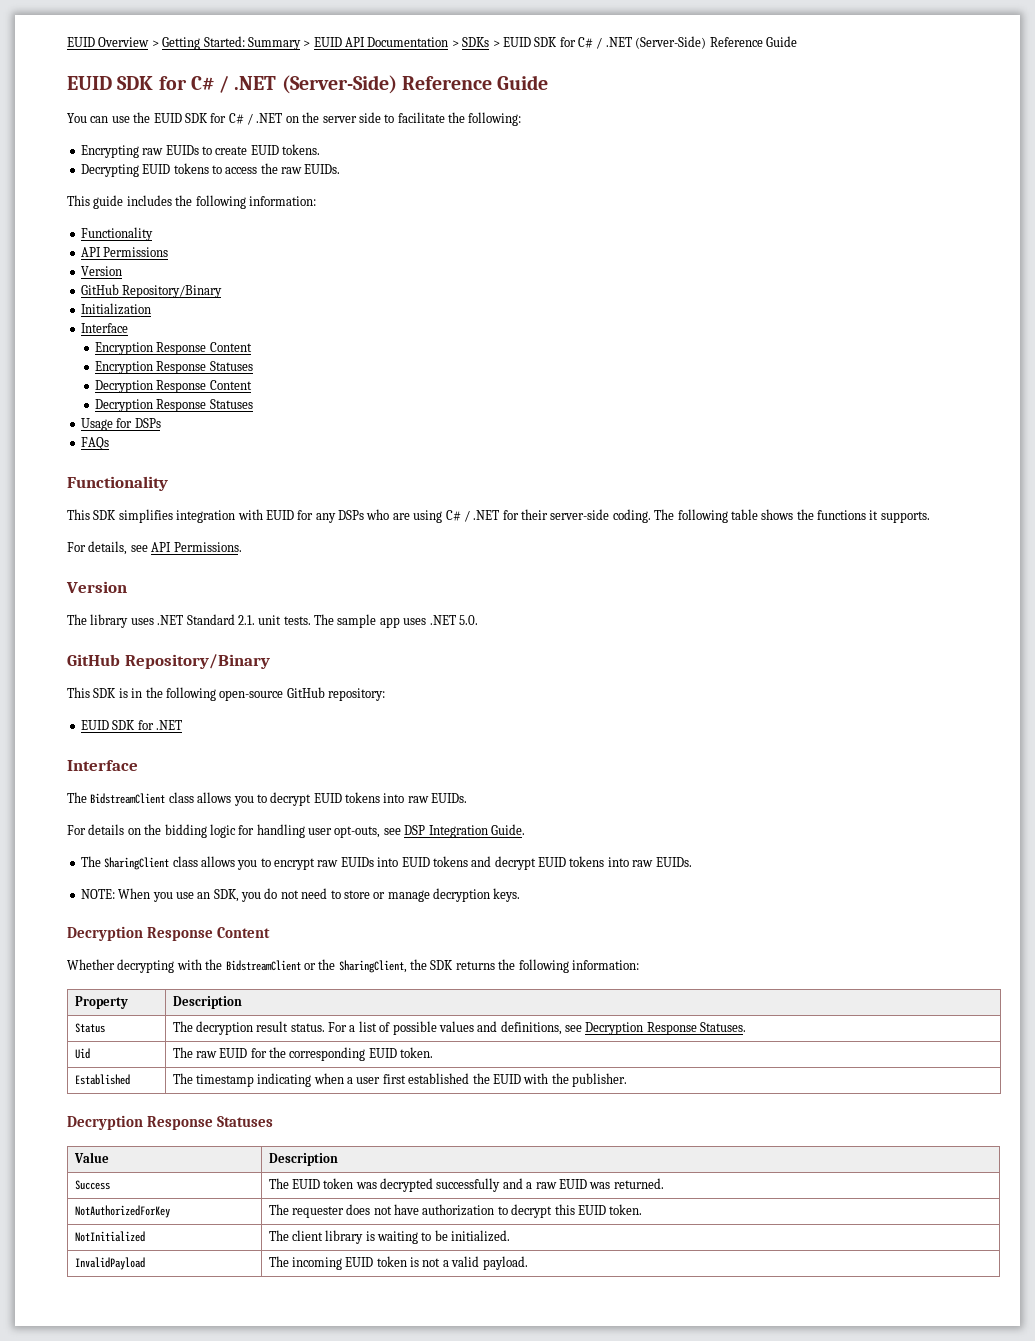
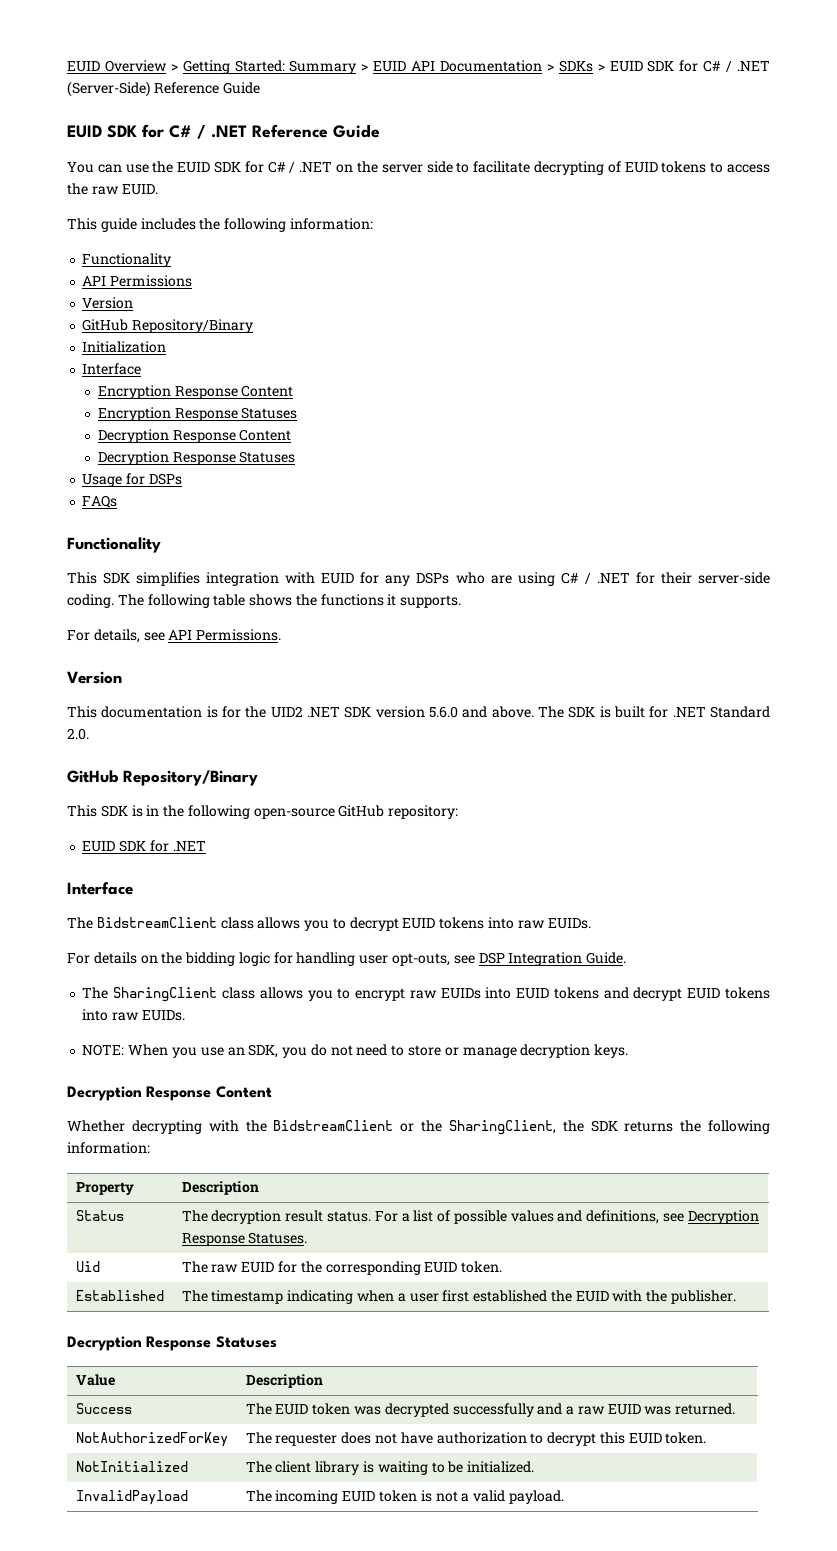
  EUID Overview > Getting Started: Summary > EUID API Documentation > SDKs > EUID SDK for C# / .NET (Server-Side) Reference Guide
- EUID SDK for C# / .NET (Server-Side) Reference Guide
+ EUID SDK for C# / .NET Reference Guide
- You can use the EUID SDK for C# / .NET on the server side to facilitate the following:
- Encrypting raw EUIDs to create EUID tokens.
- Decrypting EUID tokens to access the raw EUIDs.
+ You can use the EUID SDK for C# / .NET on the server side to facilitate decrypting of EUID tokens to access the raw EUID.
- The library uses .NET Standard 2.1. unit tests. The sample app uses .NET 5.0.
+ This documentation is for the UID2 .NET SDK version 5.6.0 and above. The SDK is built for .NET Standard 2.0.

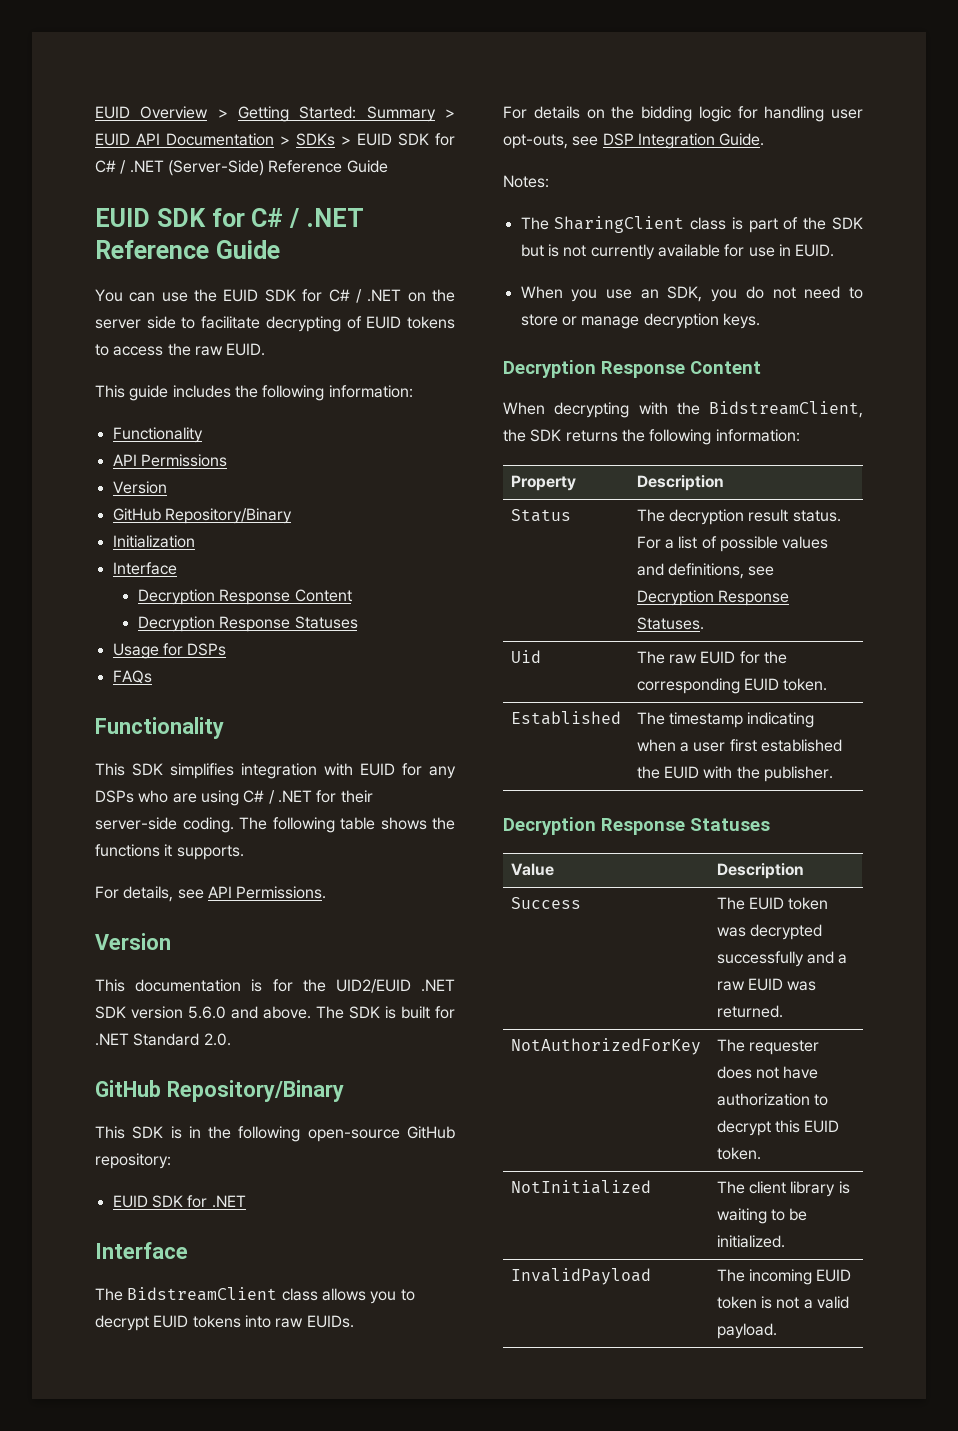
- Encryption Response Content
- Encryption Response Statuses
- This documentation is for the UID2 .NET SDK version 5.6.0 and above.
+ This documentation is for the UID2/EUID .NET SDK version 5.6.0 and above.
+ Notes:
- The SharingClient class allows you to encrypt raw EUIDs into EUID tokens and decrypt EUID tokens into raw EUIDs.
- NOTE: When you use an SDK, you do not need to store or manage decryption keys.
+ The SharingClient class is part of the SDK but is not currently available for use in EUID.
+ When you use an SDK, you do not need to store or manage decryption keys.
- Whether decrypting with the BidstreamClient or the SharingClient, the SDK returns the following information:
+ When decrypting with the BidstreamClient, the SDK returns the following information:

